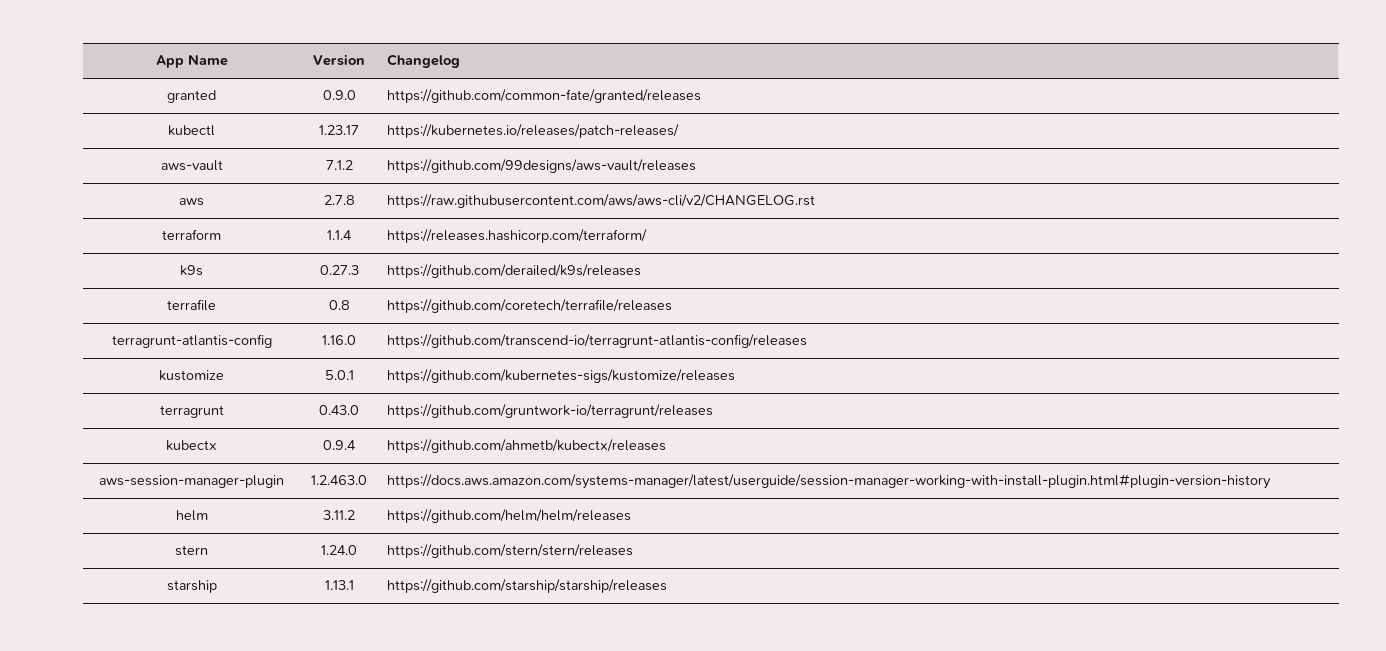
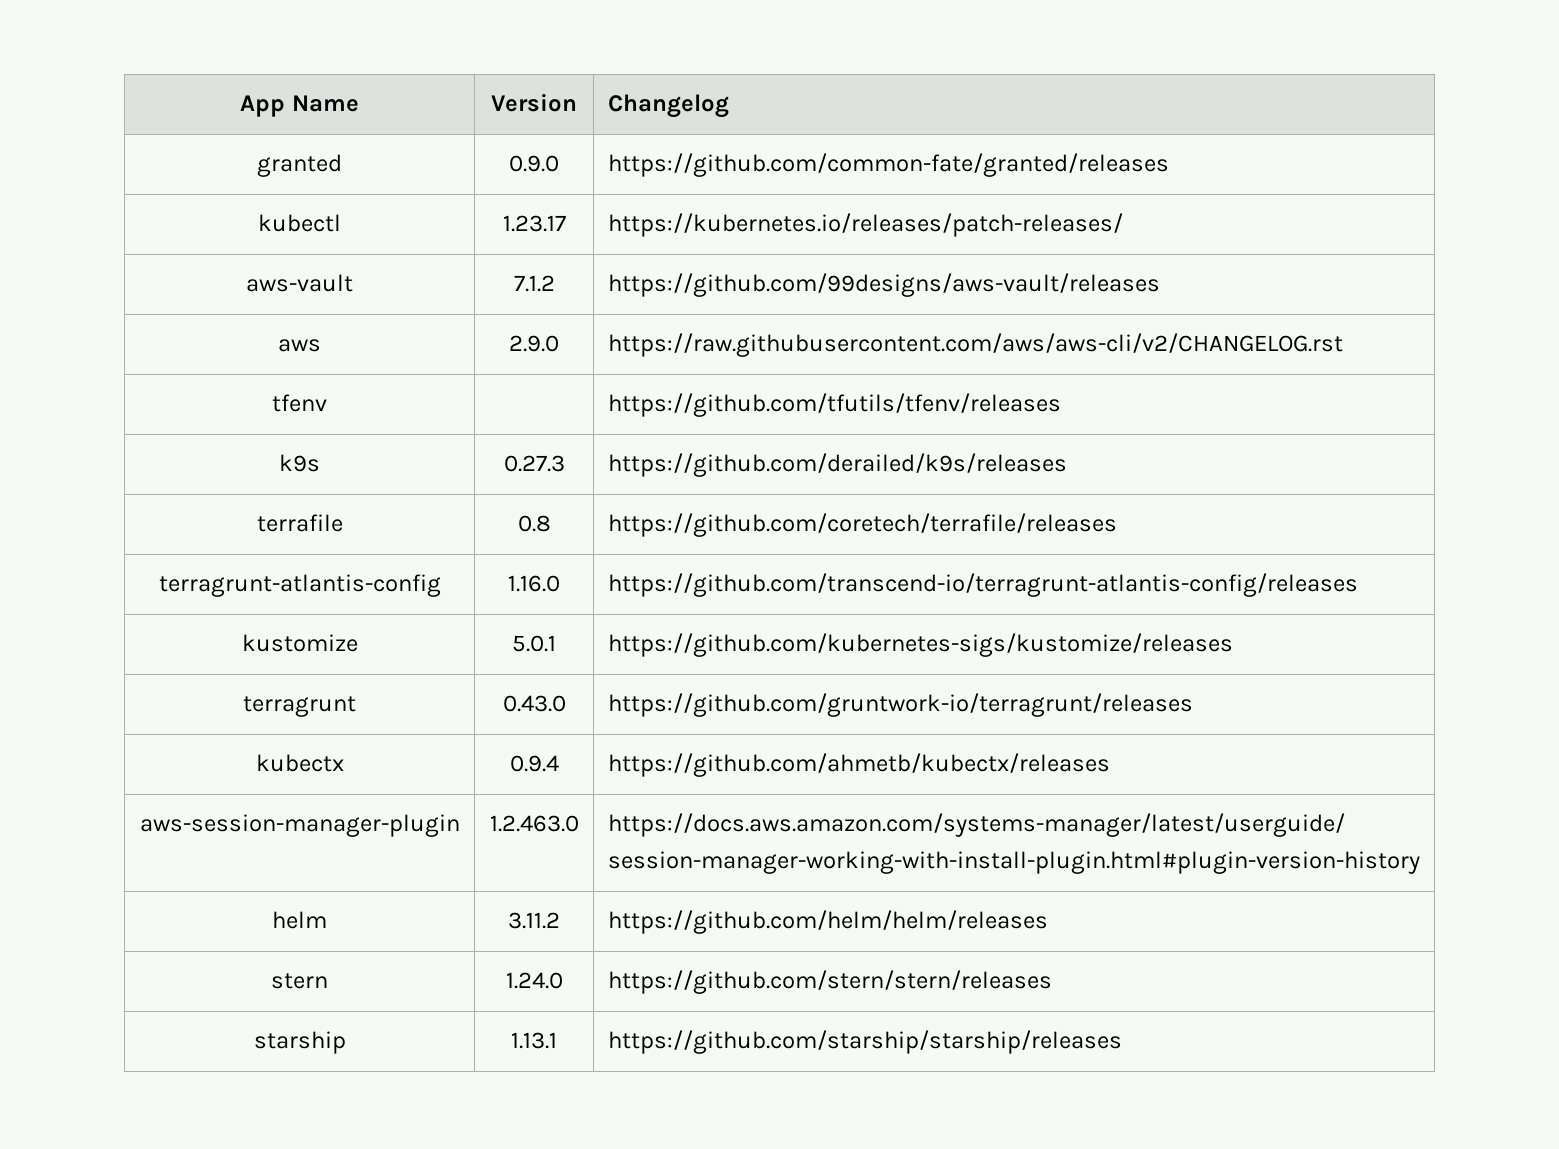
- aws | 2.7.8 | https://raw.githubusercontent.com/aws/aws-cli/v2/CHANGELOG.rst
+ aws | 2.9.0 | https://raw.githubusercontent.com/aws/aws-cli/v2/CHANGELOG.rst
- terraform | 1.1.4 | https://releases.hashicorp.com/terraform/
+ tfenv | | https://github.com/tfutils/tfenv/releases

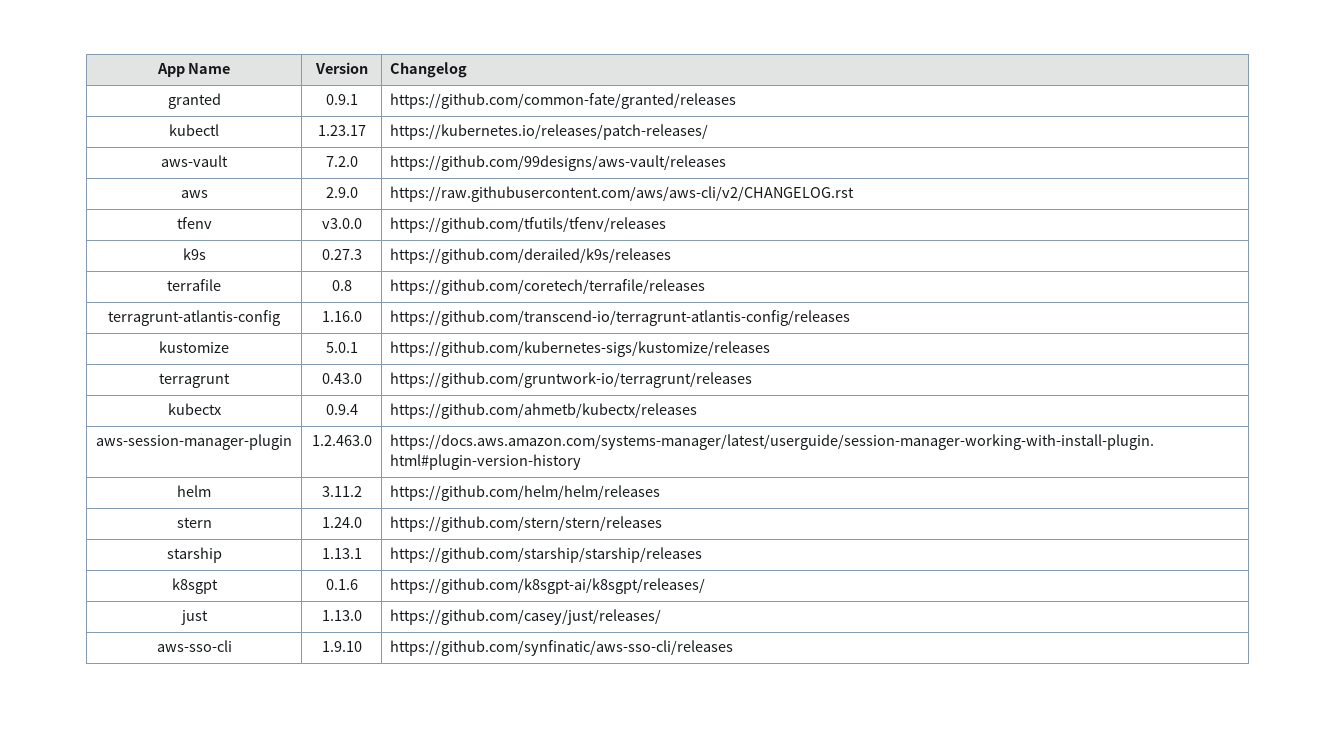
- granted | 0.9.0 | https://github.com/common-fate/granted/releases
+ granted | 0.9.1 | https://github.com/common-fate/granted/releases
- aws-vault | 7.1.2 | https://github.com/99designs/aws-vault/releases
+ aws-vault | 7.2.0 | https://github.com/99designs/aws-vault/releases
- tfenv | | https://github.com/tfutils/tfenv/releases
+ tfenv | v3.0.0 | https://github.com/tfutils/tfenv/releases
+ k8sgpt | 0.1.6 | https://github.com/k8sgpt-ai/k8sgpt/releases/
+ just | 1.13.0 | https://github.com/casey/just/releases/
+ aws-sso-cli | 1.9.10 | https://github.com/synfinatic/aws-sso-cli/releases

